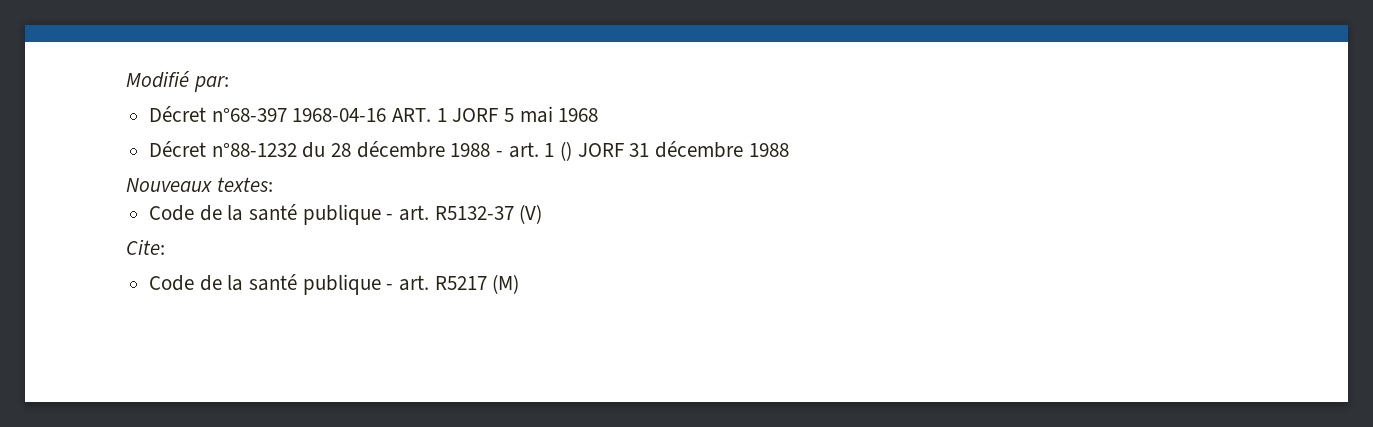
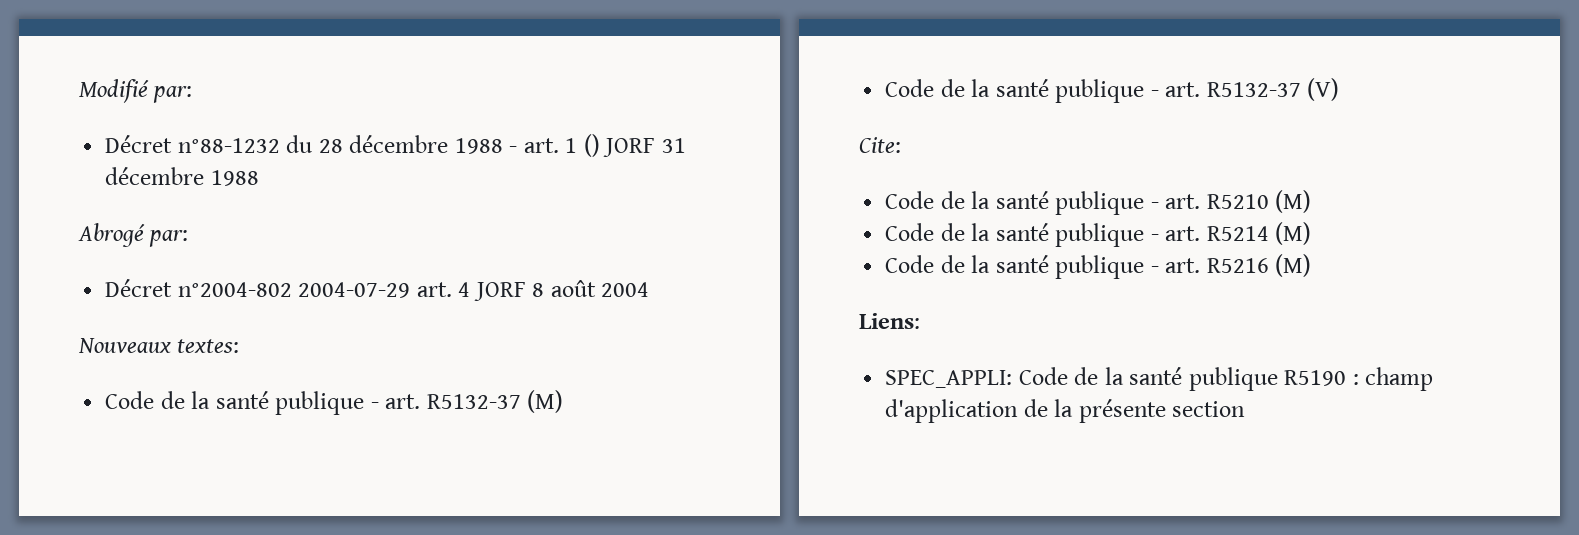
- Décret n°68-397 1968-04-16 ART. 1 JORF 5 mai 1968
+ Abrogé par:
+ Décret n°2004-802 2004-07-29 art. 4 JORF 8 août 2004
  Nouveaux textes:
+ Code de la santé publique - art. R5132-37 (M)
- Code de la santé publique - art. R5217 (M)
+ Code de la santé publique - art. R5210 (M)
+ Code de la santé publique - art. R5214 (M)
+ Code de la santé publique - art. R5216 (M)
+ Liens:
+ SPEC_APPLI: Code de la santé publique R5190 : champ d'application de la présente section

